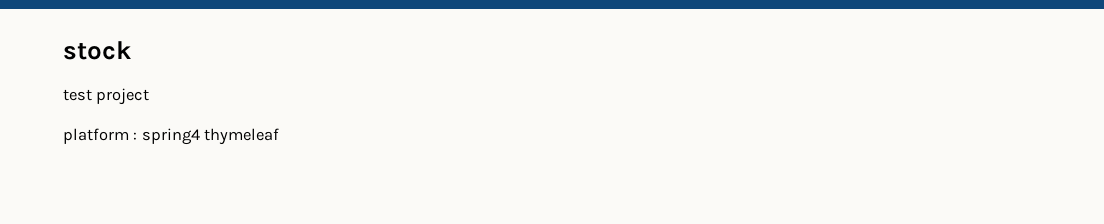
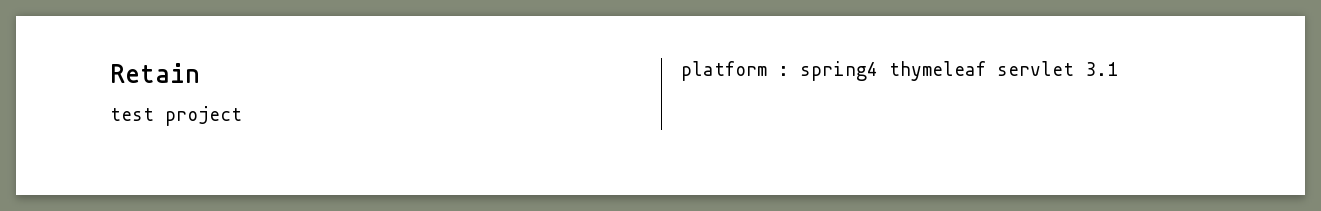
- stock
+ Retain
- platform : spring4 thymeleaf
+ platform : spring4 thymeleaf servlet 3.1

